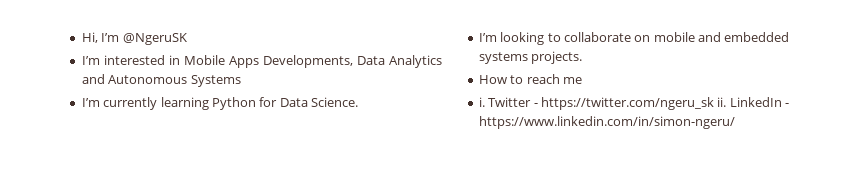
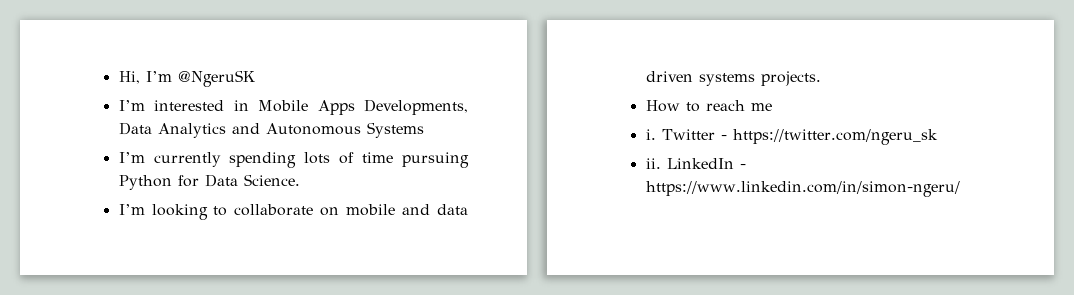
- I’m currently learning Python for Data Science.
+ I’m currently spending lots of time pursuing Python for Data Science.
- I’m looking to collaborate on mobile and embedded systems projects.
+ I’m looking to collaborate on mobile and data driven systems projects.
- Twitter - https://twitter.com/ngeru_sk ii.
+ Twitter - https://twitter.com/ngeru_sk
+ ii.

